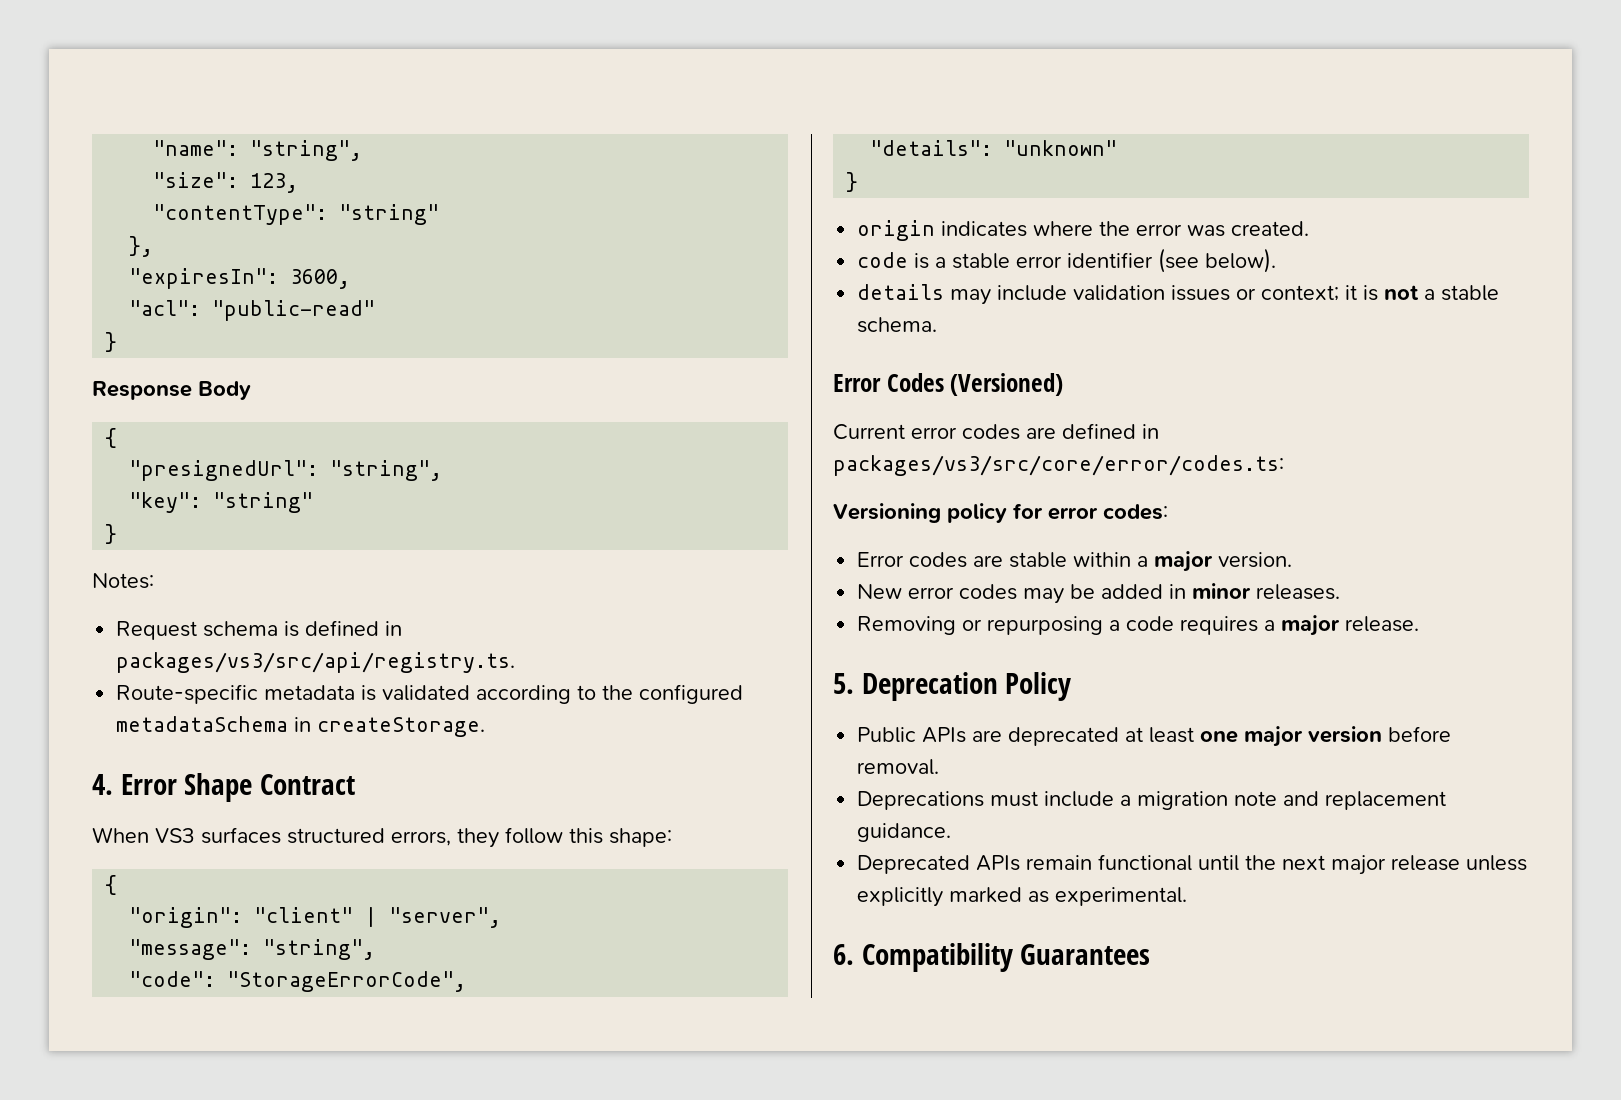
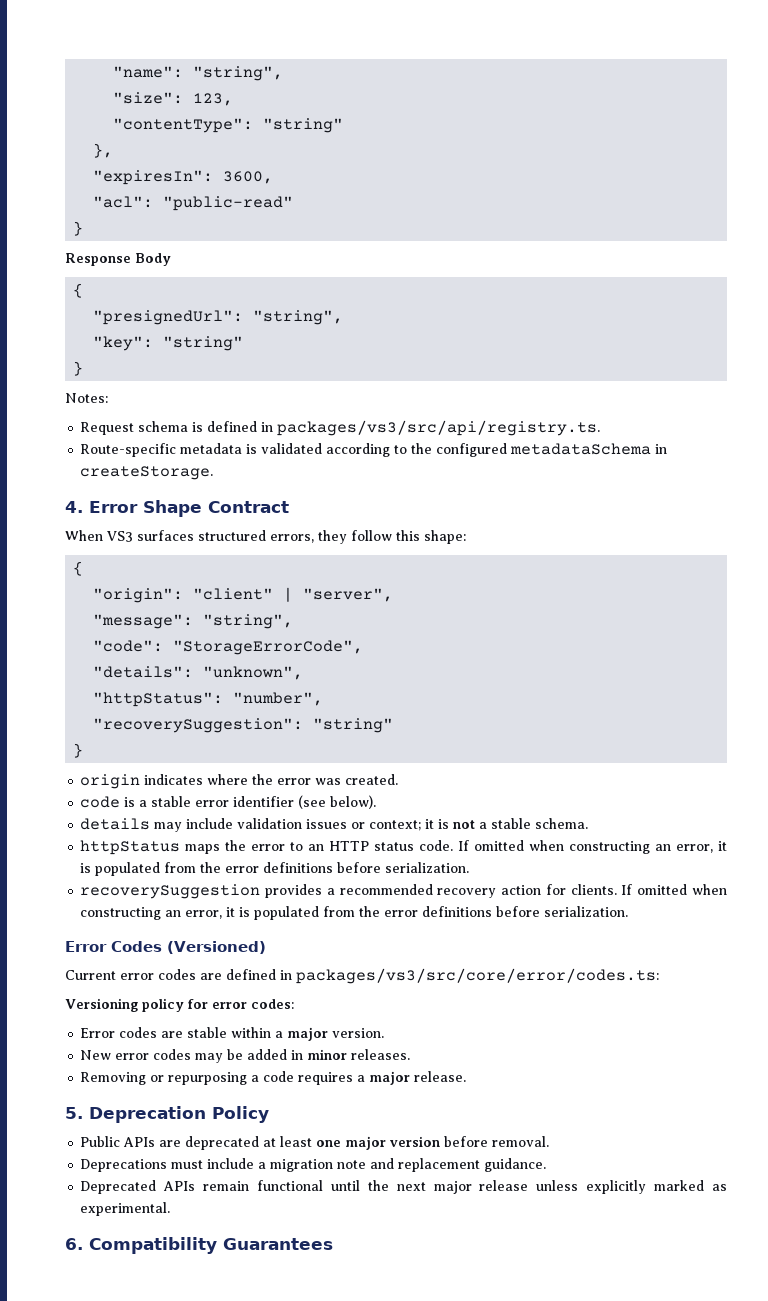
- "details": "unknown"
+ "details": "unknown",
+ "httpStatus": "number",
+ "recoverySuggestion": "string"
+ httpStatus maps the error to an HTTP status code. If omitted when constructing an error, it is populated from the error definitions before serialization.
+ recoverySuggestion provides a recommended recovery action for clients. If omitted when constructing an error, it is populated from the error definitions before serialization.

